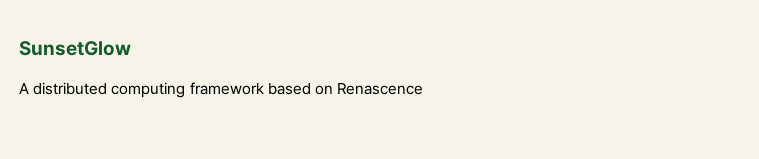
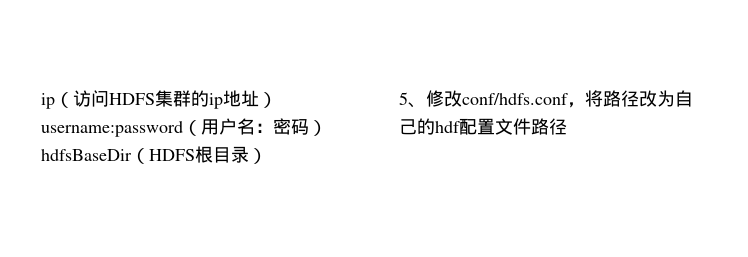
- SunsetGlow
- A distributed computing framework based on Renascence
+ ip（访问HDFS集群的ip地址）username:password（用户名：密码）hdfsBaseDir（HDFS根目录）
+ 5、修改conf/hdfs.conf，将路径改为自己的hdf配置文件路径

